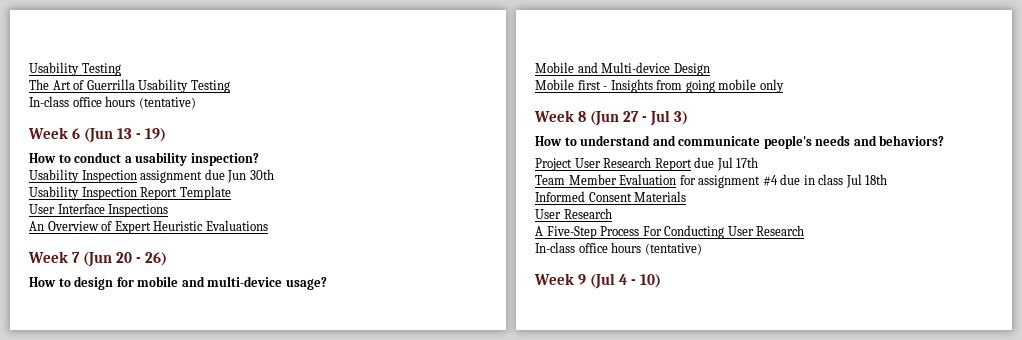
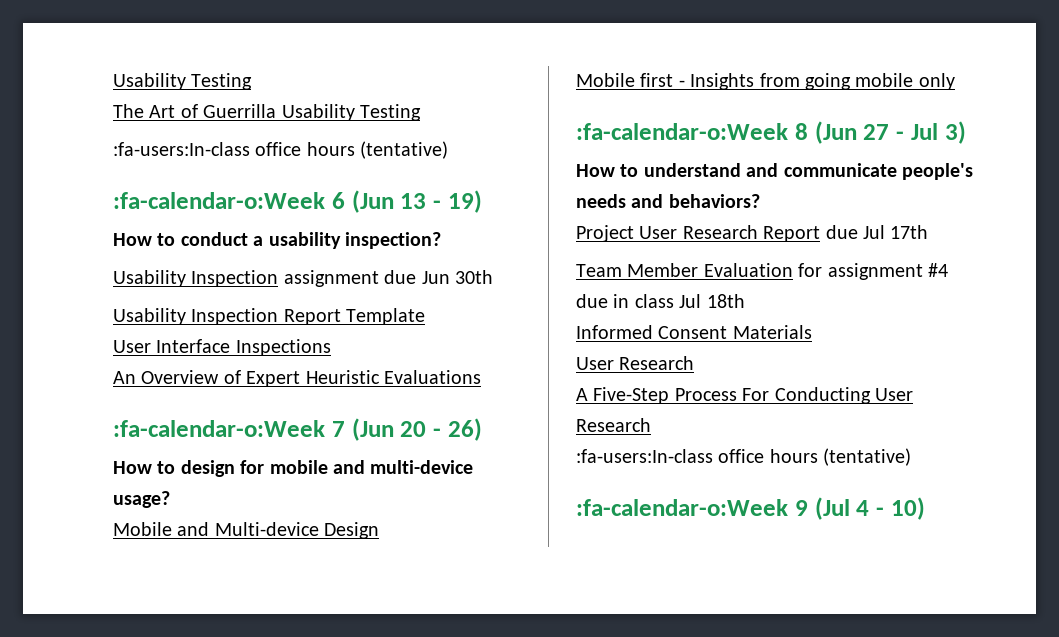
  The Art of Guerrilla Usability Testing
- In-class office hours (tentative)
- Week 6 (Jun 13 - 19)
+ :fa-users:In-class office hours (tentative)
+ :fa-calendar-o:Week 6 (Jun 13 - 19)
- Week 7 (Jun 20 - 26)
+ :fa-calendar-o:Week 7 (Jun 20 - 26)
- Week 8 (Jun 27 - Jul 3)
+ :fa-calendar-o:Week 8 (Jun 27 - Jul 3)
  A Five-Step Process For Conducting User Research
- In-class office hours (tentative)
- Week 9 (Jul 4 - 10)
+ :fa-users:In-class office hours (tentative)
+ :fa-calendar-o:Week 9 (Jul 4 - 10)

